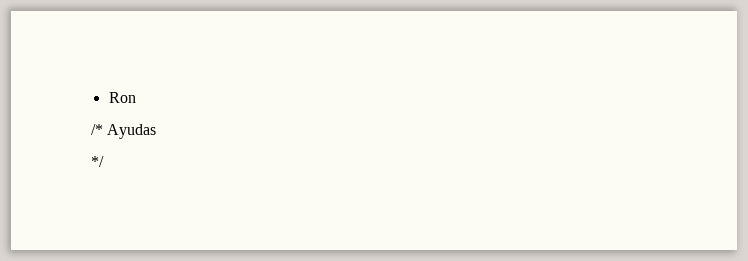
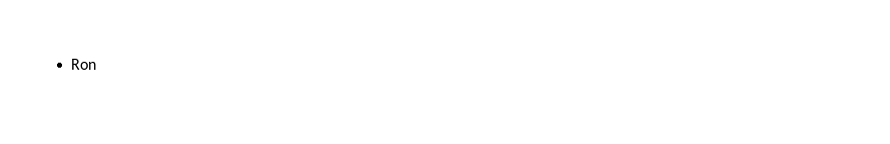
- /* Ayudas
- */

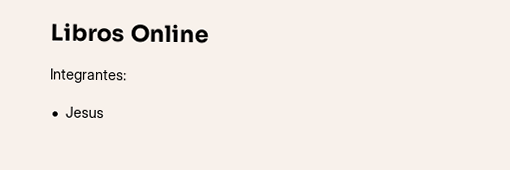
- Ron
+ Libros Online
+ Integrantes:
+ Jesus

